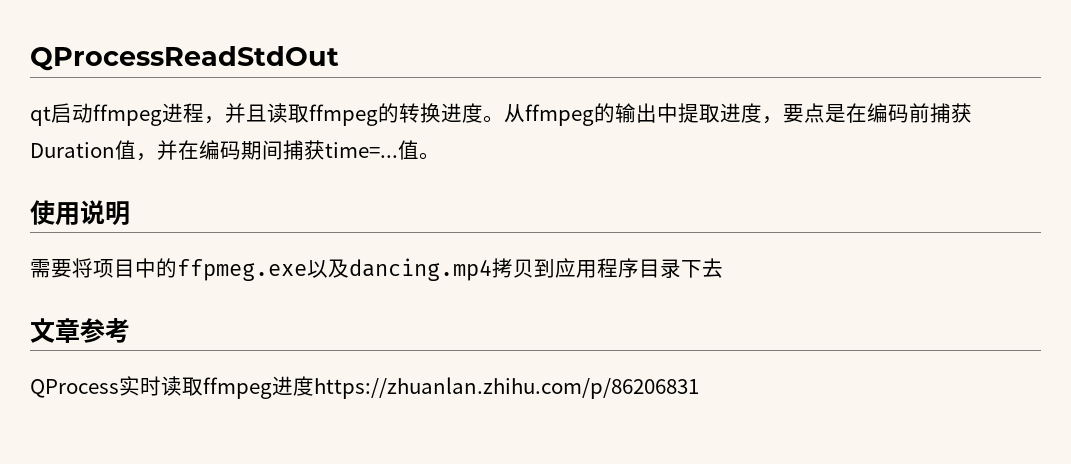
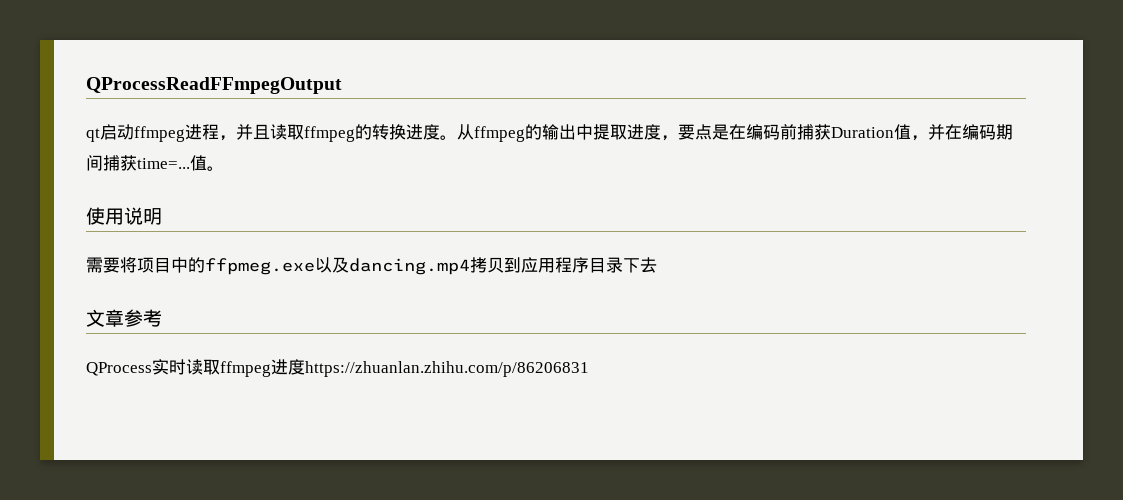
- QProcessReadStdOut
+ QProcessReadFFmpegOutput

